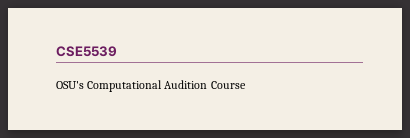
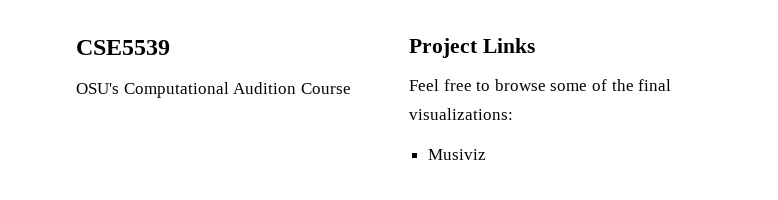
+ Project Links
+ Feel free to browse some of the final visualizations:
+ Musiviz

